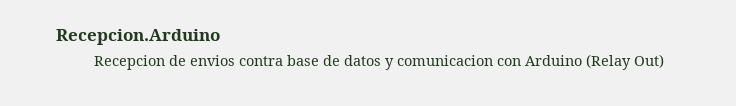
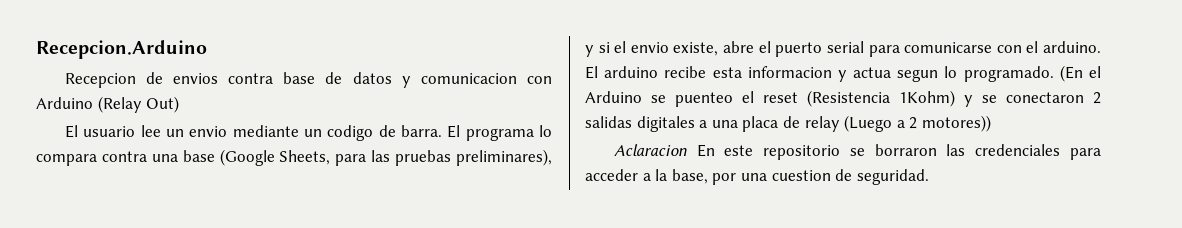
+ El usuario lee un envio mediante un codigo de barra. El programa lo compara contra una base (Google Sheets, para las pruebas preliminares), y si el envio existe, abre el puerto serial para comunicarse con el arduino. El arduino recibe esta informacion y actua segun lo programado. (En el Arduino se puenteo el reset (Resistencia 1Kohm) y se conectaron 2 salidas digitales a una placa de relay (Luego a 2 motores))
+ Aclaracion En este repositorio se borraron las credenciales para acceder a la base, por una cuestion de seguridad.

